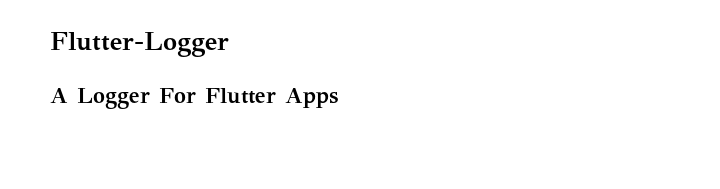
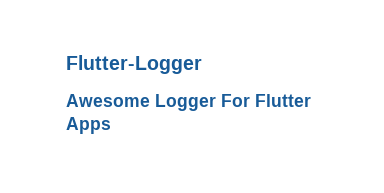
- A Logger For Flutter Apps
+ Awesome Logger For Flutter Apps

